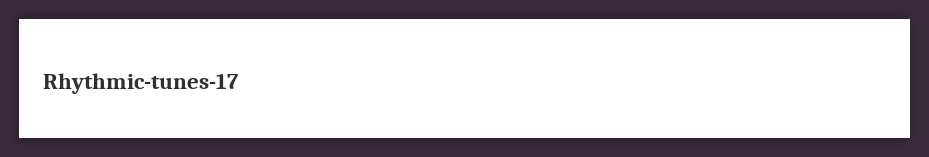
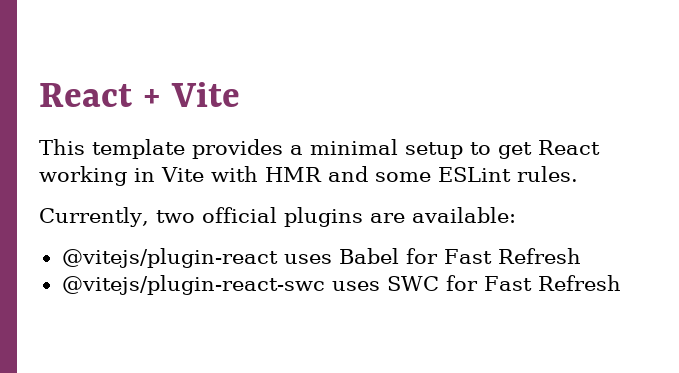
- Rhythmic-tunes-17
+ React + Vite
+ This template provides a minimal setup to get React working in Vite with HMR and some ESLint rules.
+ Currently, two official plugins are available:
+ @vitejs/plugin-react uses Babel for Fast Refresh
+ @vitejs/plugin-react-swc uses SWC for Fast Refresh

